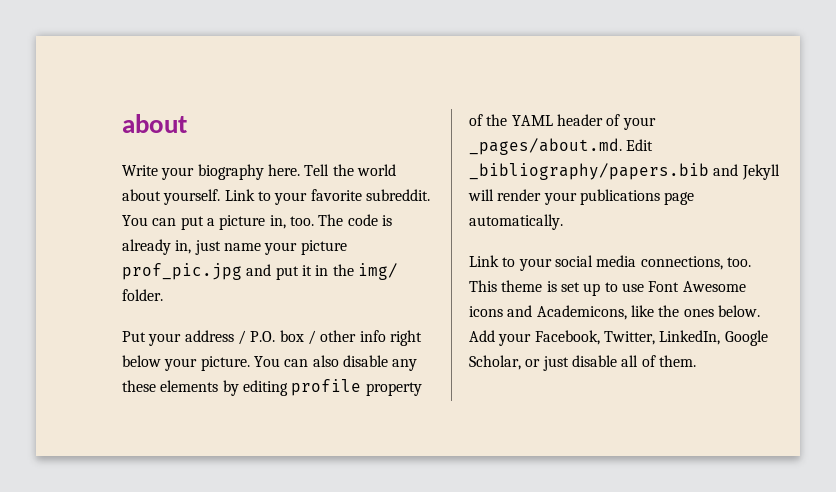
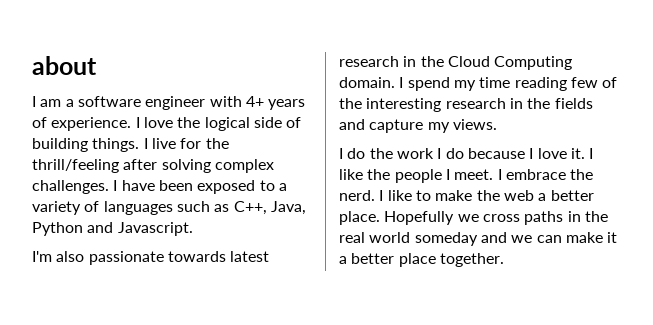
- Write your biography here. Tell the world about yourself. Link to your favorite subreddit. You can put a picture in, too. The code is already in, just name your picture prof_pic.jpg and put it in the img/ folder.
- Put your address / P.O. box / other info right below your picture. You can also disable any these elements by editing profile property of the YAML header of your _pages/about.md. Edit _bibliography/papers.bib and Jekyll will render your publications page automatically.
- Link to your social media connections, too. This theme is set up to use Font Awesome icons and Academicons, like the ones below. Add your Facebook, Twitter, LinkedIn, Google Scholar, or just disable all of them.
+ I am a software engineer with 4+ years of experience. I love the logical side of building things. I live for the thrill/feeling after solving complex challenges. I have been exposed to a variety of languages such as C++, Java, Python and Javascript.
+ I'm also passionate towards latest research in the Cloud Computing domain. I spend my time reading few of the interesting research in the fields and capture my views.
+ I do the work I do because I love it. I like the people I meet. I embrace the nerd. I like to make the web a better place. Hopefully we cross paths in the real world someday and we can make it a better place together.

